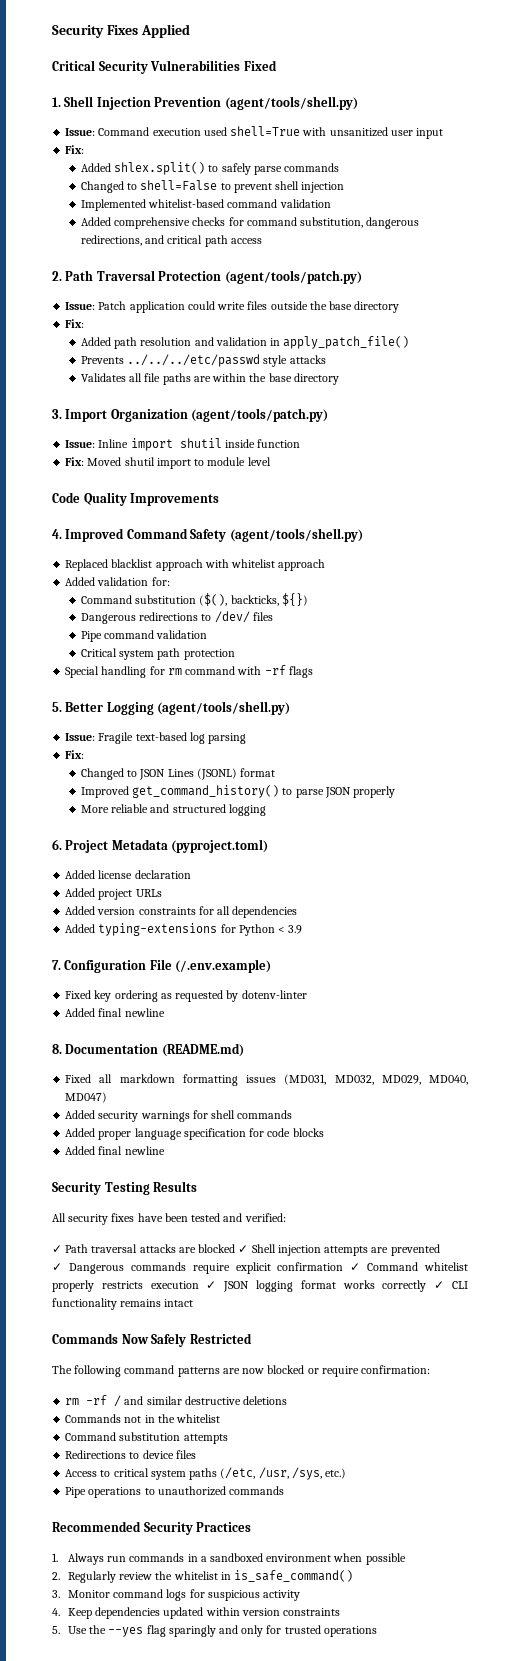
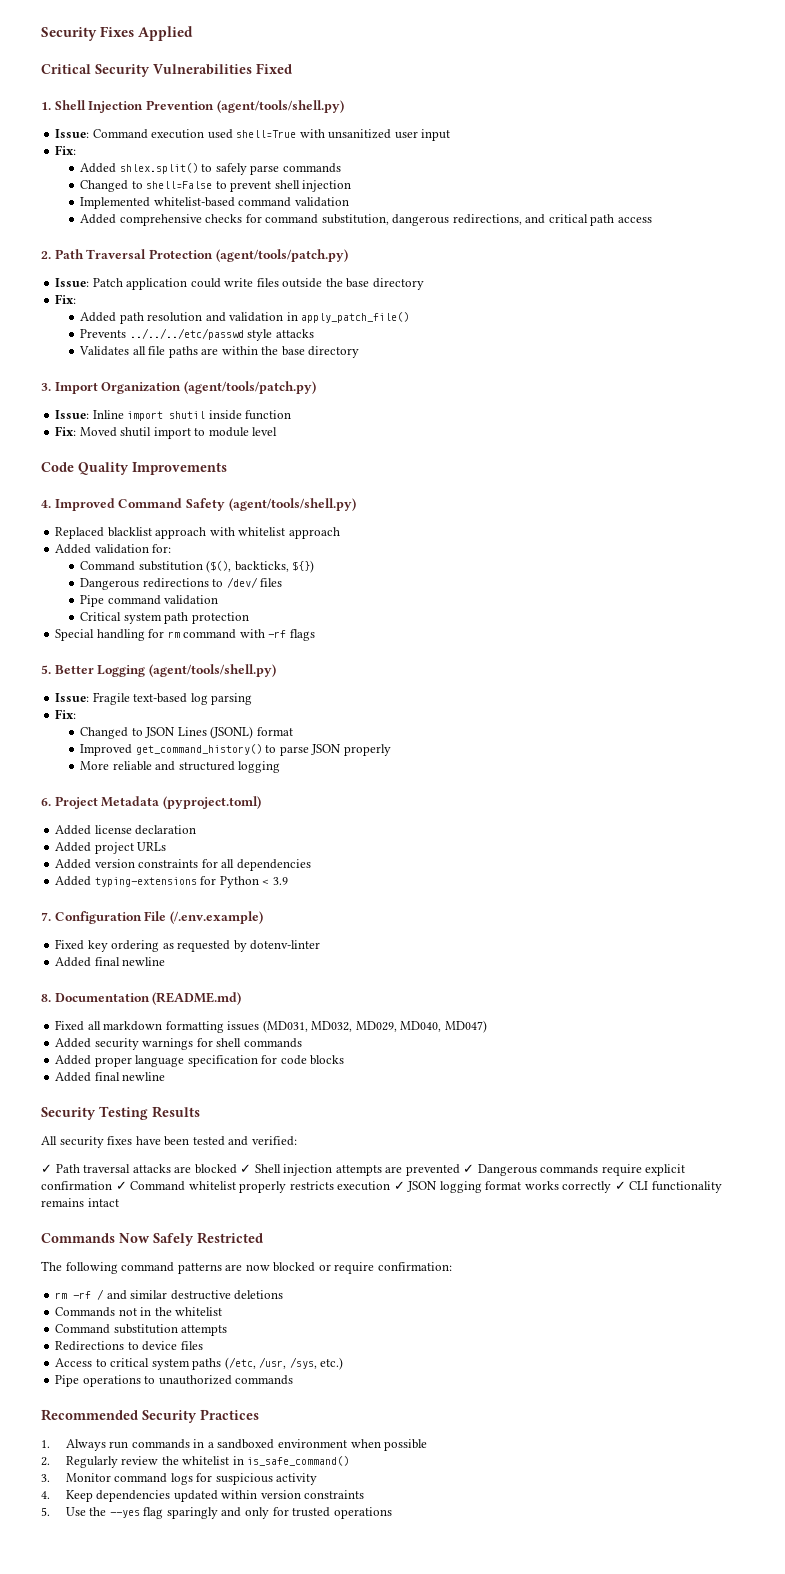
- ✓ Path traversal attacks are blocked ✓ Shell injection attempts are prevented
- ✓ Dangerous commands require explicit confirmation ✓ Command whitelist properly restricts execution ✓ JSON logging format works correctly ✓ CLI functionality remains intact
+ ✓ Path traversal attacks are blocked ✓ Shell injection attempts are prevented ✓ Dangerous commands require explicit confirmation ✓ Command whitelist properly restricts execution ✓ JSON logging format works correctly ✓ CLI functionality remains intact

